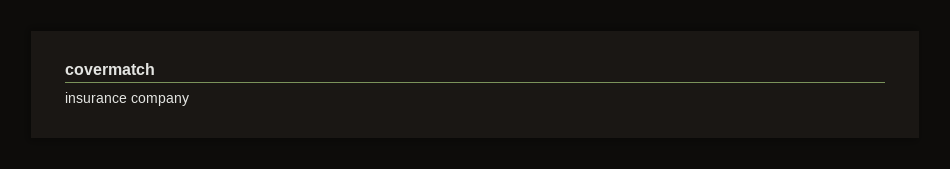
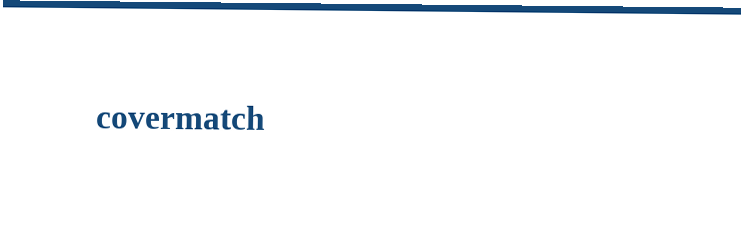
- insurance company

